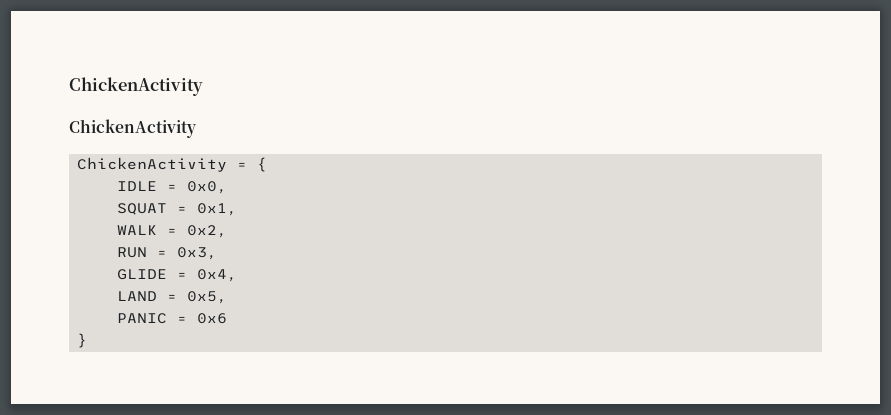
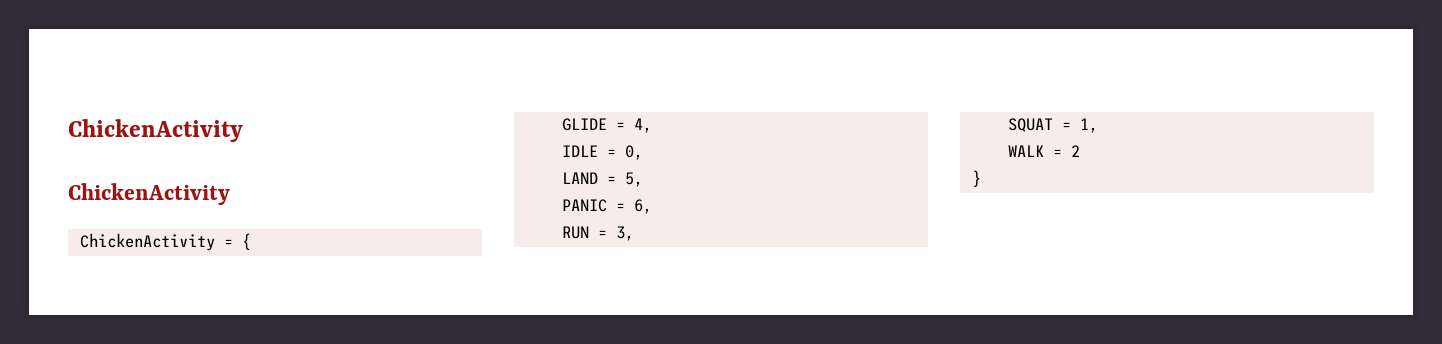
+ GLIDE = 4,
- IDLE = 0x0,
+ IDLE = 0,
+ LAND = 5,
+ PANIC = 6,
+ RUN = 3,
- SQUAT = 0x1,
+ SQUAT = 1,
- WALK = 0x2,
- RUN = 0x3,
- GLIDE = 0x4,
- LAND = 0x5,
- PANIC = 0x6
+ WALK = 2

